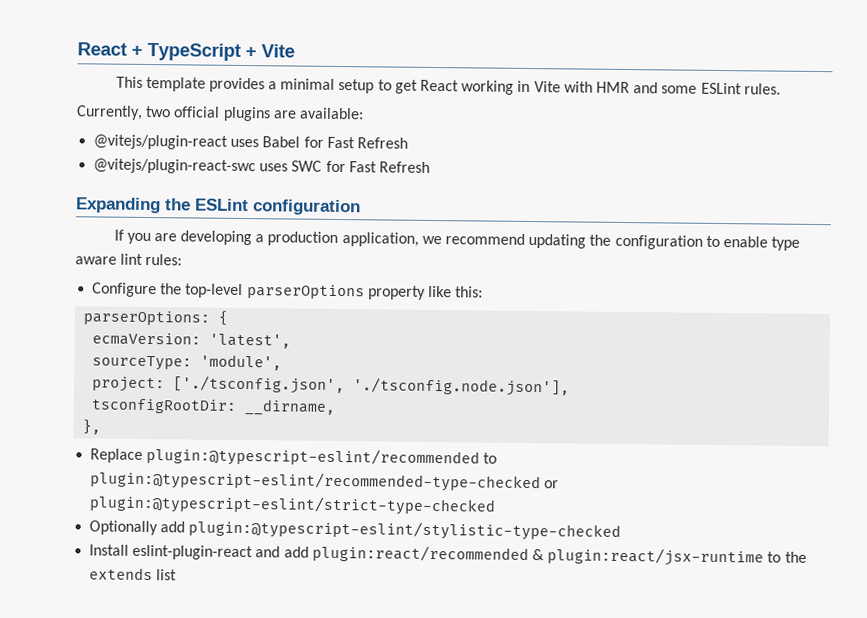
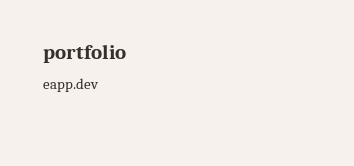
- React + TypeScript + Vite
- This template provides a minimal setup to get React working in Vite with HMR and some ESLint rules.
- Currently, two official plugins are available:
- @vitejs/plugin-react uses Babel for Fast Refresh
- @vitejs/plugin-react-swc uses SWC for Fast Refresh
- Expanding the ESLint configuration
- If you are developing a production application, we recommend updating the configuration to enable type aware lint rules:
- Configure the top-level parserOptions property like this:
- parserOptions: {
- ecmaVersion: 'latest',
- sourceType: 'module',
- project: ['./tsconfig.json', './tsconfig.node.json'],
- tsconfigRootDir: __dirname,
- },
- Replace plugin:@typescript-eslint/recommended to plugin:@typescript-eslint/recommended-type-checked or plugin:@typescript-eslint/strict-type-checked
- Optionally add plugin:@typescript-eslint/stylistic-type-checked
- Install eslint-plugin-react and add plugin:react/recommended & plugin:react/jsx-runtime to the extends list
+ portfolio
+ eapp.dev

